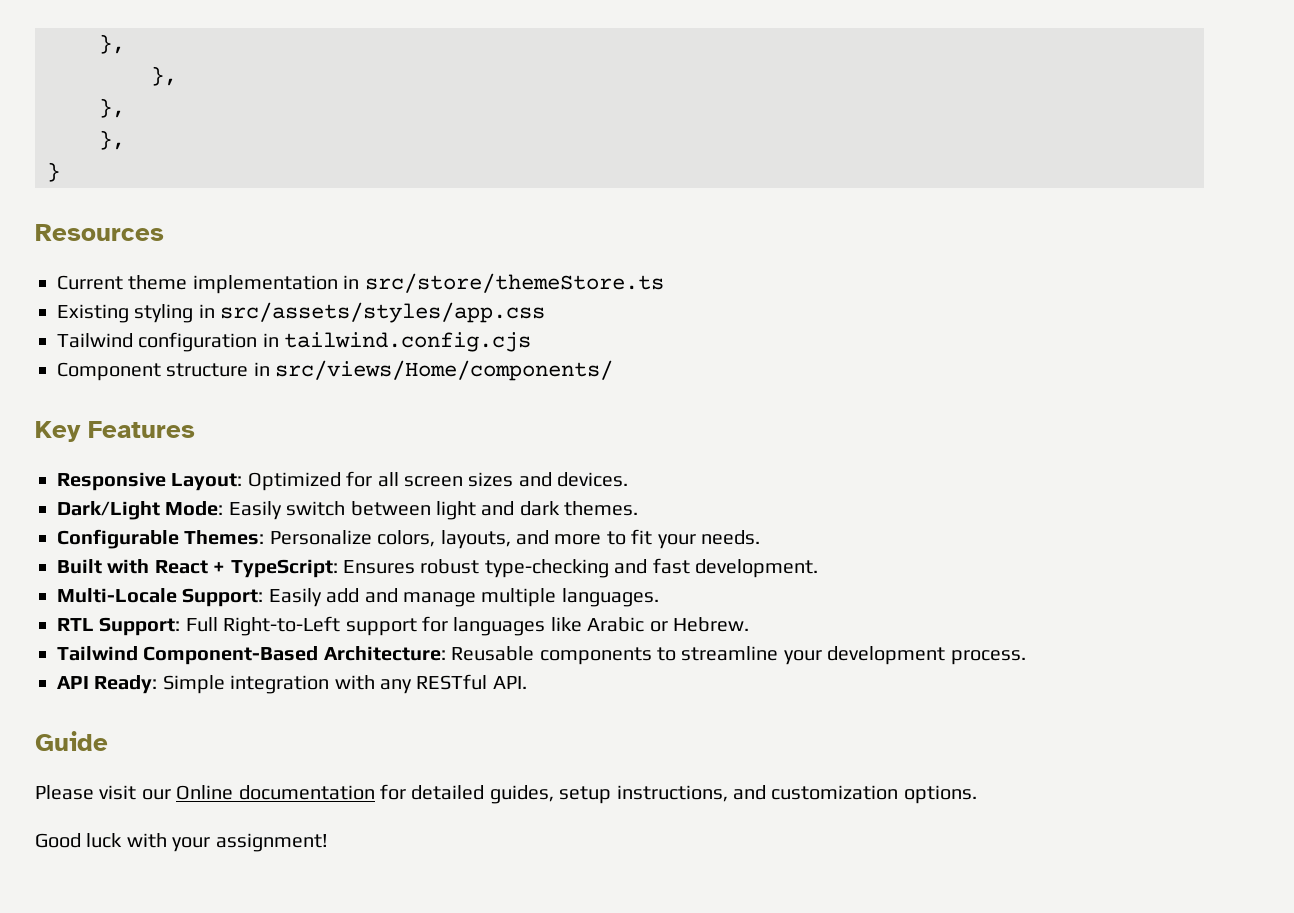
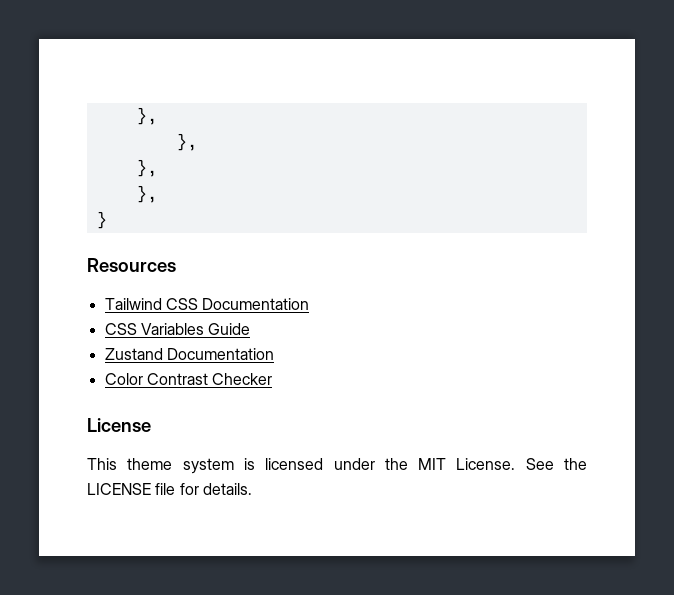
- Current theme implementation in src/store/themeStore.ts
- Existing styling in src/assets/styles/app.css
- Tailwind configuration in tailwind.config.cjs
- Component structure in src/views/Home/components/
- Key Features
- Responsive Layout: Optimized for all screen sizes and devices.
- Dark/Light Mode: Easily switch between light and dark themes.
- Configurable Themes: Personalize colors, layouts, and more to fit your needs.
- Built with React + TypeScript: Ensures robust type-checking and fast development.
- Multi-Locale Support: Easily add and manage multiple languages.
- RTL Support: Full Right-to-Left support for languages like Arabic or Hebrew.
- Tailwind Component-Based Architecture: Reusable components to streamline your development process.
- API Ready: Simple integration with any RESTful API.
- Guide
- Please visit our Online documentation for detailed guides, setup instructions, and customization options.
- Good luck with your assignment!
+ Tailwind CSS Documentation
+ CSS Variables Guide
+ Zustand Documentation
+ Color Contrast Checker
+ License
+ This theme system is licensed under the MIT License. See the LICENSE file for details.

